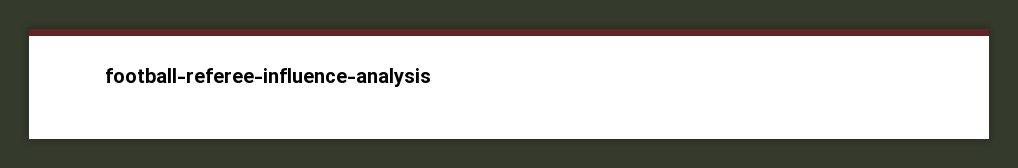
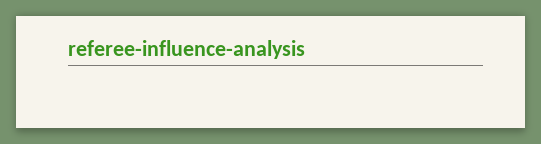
- football-referee-influence-analysis
+ referee-influence-analysis

